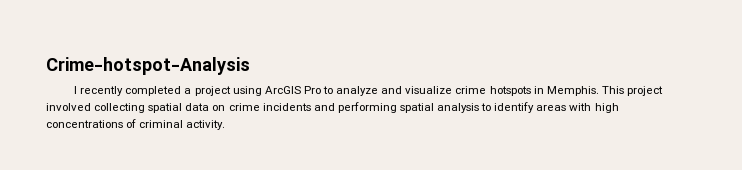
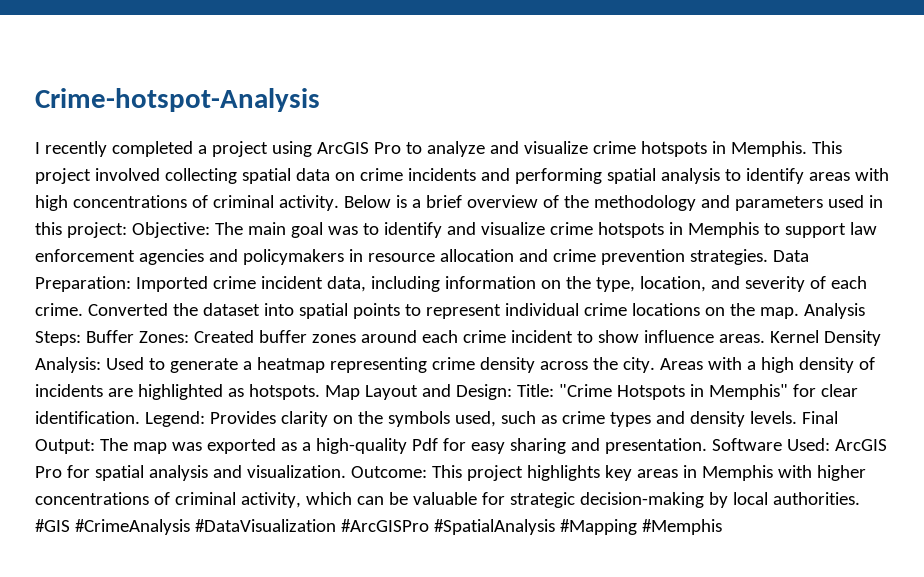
+ Below is a brief overview of the methodology and parameters used in this project: Objective: The main goal was to identify and visualize crime hotspots in Memphis to support law enforcement agencies and policymakers in resource allocation and crime prevention strategies. Data Preparation: Imported crime incident data, including information on the type, location, and severity of each crime. Converted the dataset into spatial points to represent individual crime locations on the map. Analysis Steps: Buffer Zones: Created buffer zones around each crime incident to show influence areas. Kernel Density Analysis: Used to generate a heatmap representing crime density across the city. Areas with a high density of incidents are highlighted as hotspots. Map Layout and Design: Title: "Crime Hotspots in Memphis" for clear identification. Legend: Provides clarity on the symbols used, such as crime types and density levels. Final Output: The map was exported as a high-quality Pdf for easy sharing and presentation. Software Used: ArcGIS Pro for spatial analysis and visualization. Outcome: This project highlights key areas in Memphis with higher concentrations of criminal activity, which can be valuable for strategic decision-making by local authorities. #GIS #CrimeAnalysis #DataVisualization #ArcGISPro #SpatialAnalysis #Mapping #Memphis

